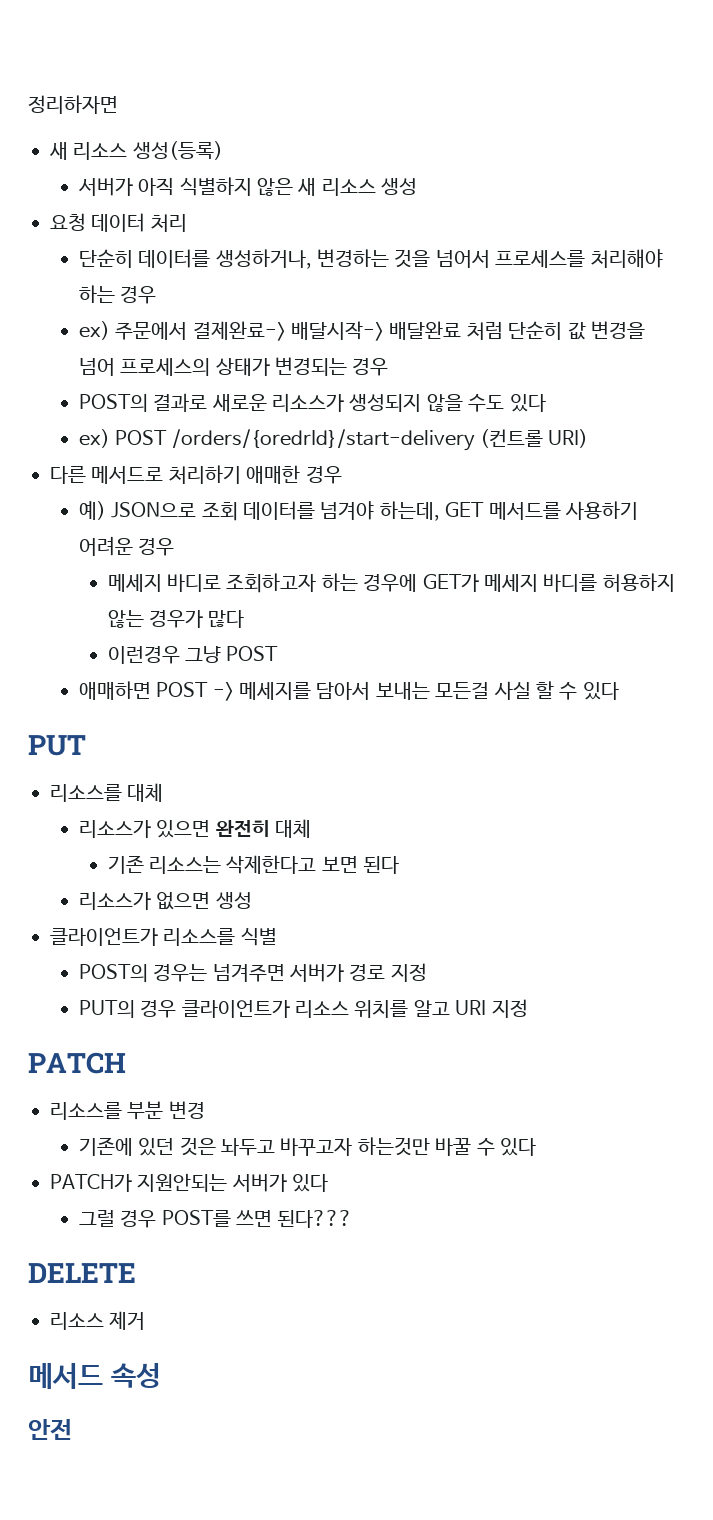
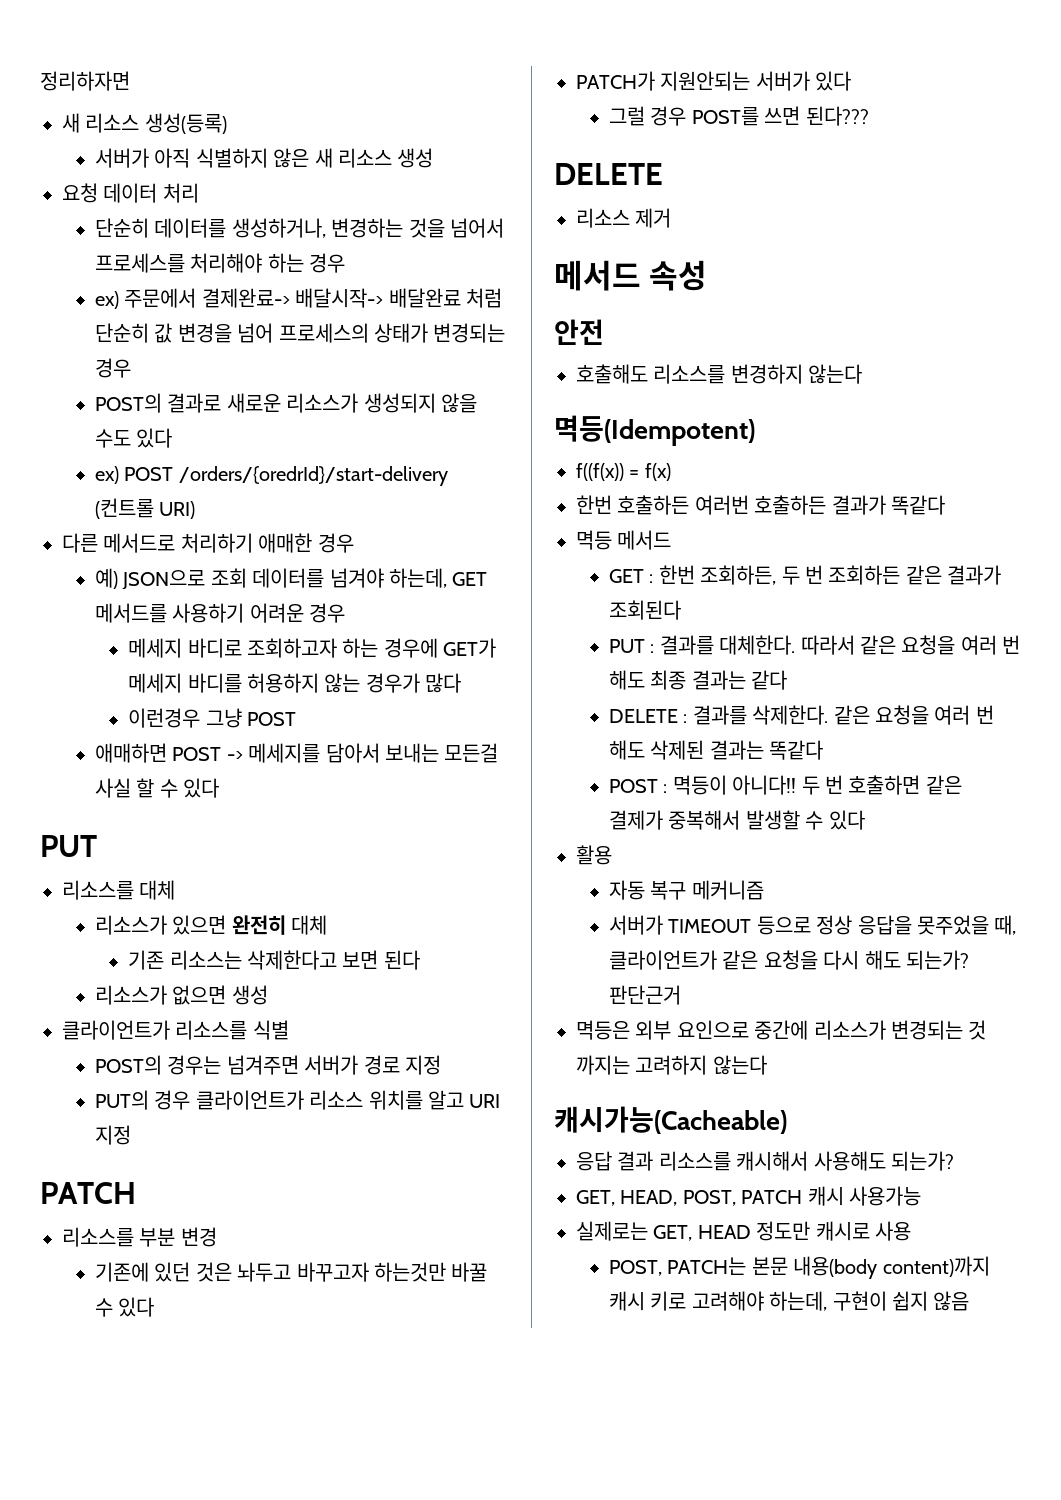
+ 호출해도 리소스를 변경하지 않는다
+ 멱등(Idempotent)
+ f((f(x)) = f(x)
+ 한번 호출하든 여러번 호출하든 결과가 똑같다
+ 멱등 메서드
+ GET : 한번 조회하든, 두 번 조회하든 같은 결과가 조회된다
+ PUT : 결과를 대체한다. 따라서 같은 요청을 여러 번 해도 최종 결과는 같다
+ DELETE : 결과를 삭제한다. 같은 요청을 여러 번 해도 삭제된 결과는 똑같다
+ POST : 멱등이 아니다!! 두 번 호출하면 같은 결제가 중복해서 발생할 수 있다
+ 활용
+ 자동 복구 메커니즘
+ 서버가 TIMEOUT 등으로 정상 응답을 못주었을 때, 클라이언트가 같은 요청을 다시 해도 되는가? 판단근거
+ 멱등은 외부 요인으로 중간에 리소스가 변경되는 것 까지는 고려하지 않는다
+ 캐시가능(Cacheable)
+ 응답 결과 리소스를 캐시해서 사용해도 되는가?
+ GET, HEAD, POST, PATCH 캐시 사용가능
+ 실제로는 GET, HEAD 정도만 캐시로 사용
+ POST, PATCH는 본문 내용(body content)까지 캐시 키로 고려해야 하는데, 구현이 쉽지 않음

